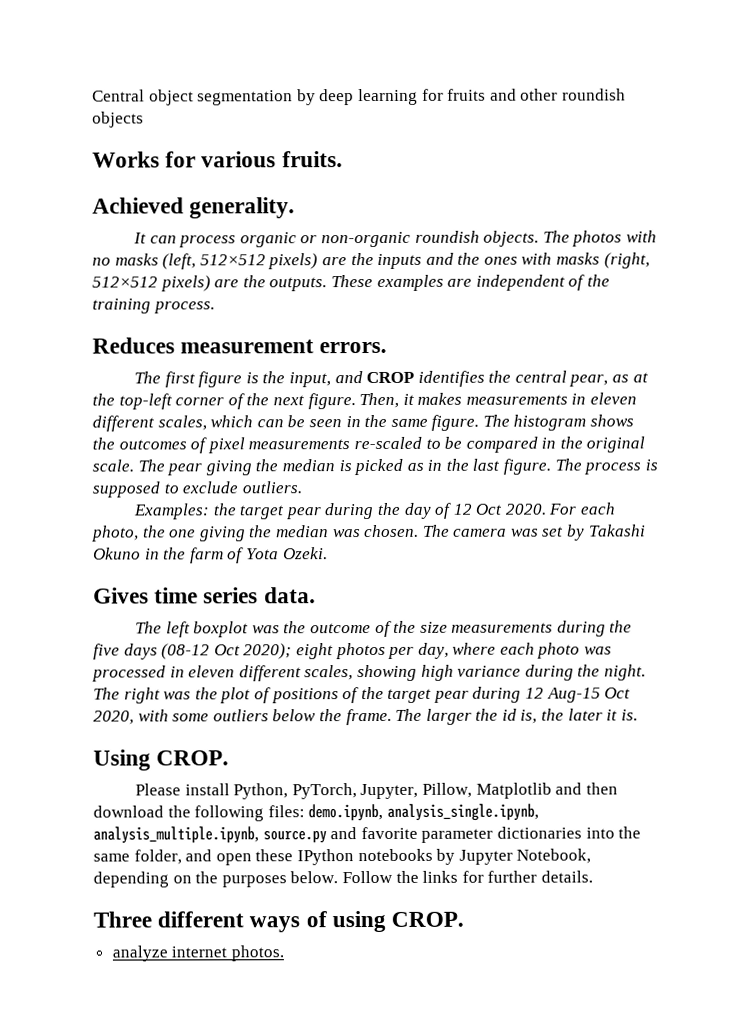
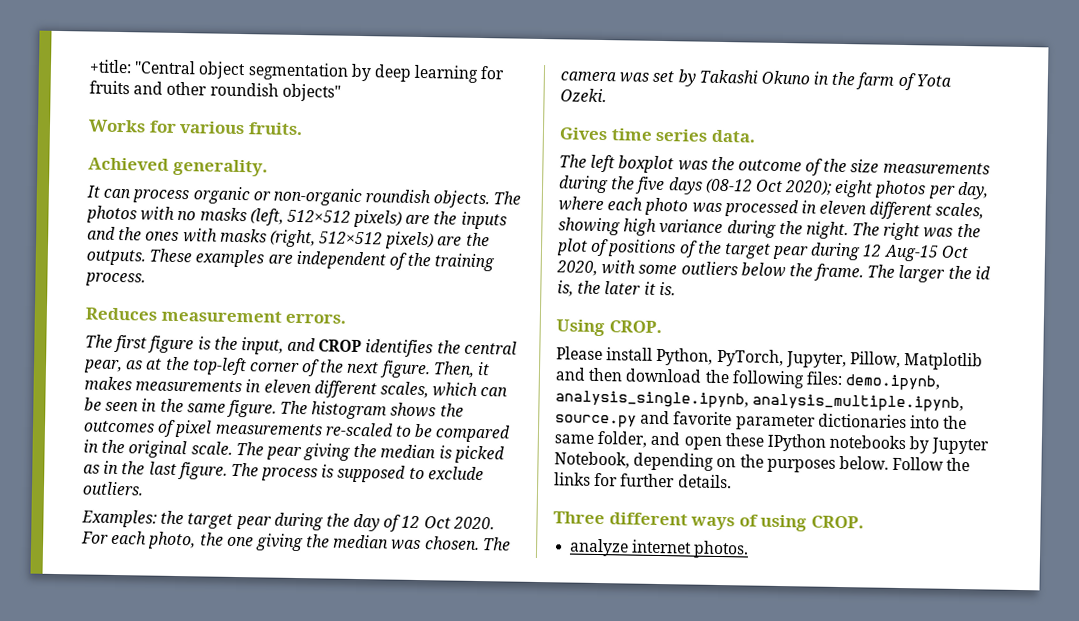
- Central object segmentation by deep learning for fruits and other roundish objects
+ +title: "Central object segmentation by deep learning for fruits and other roundish objects"

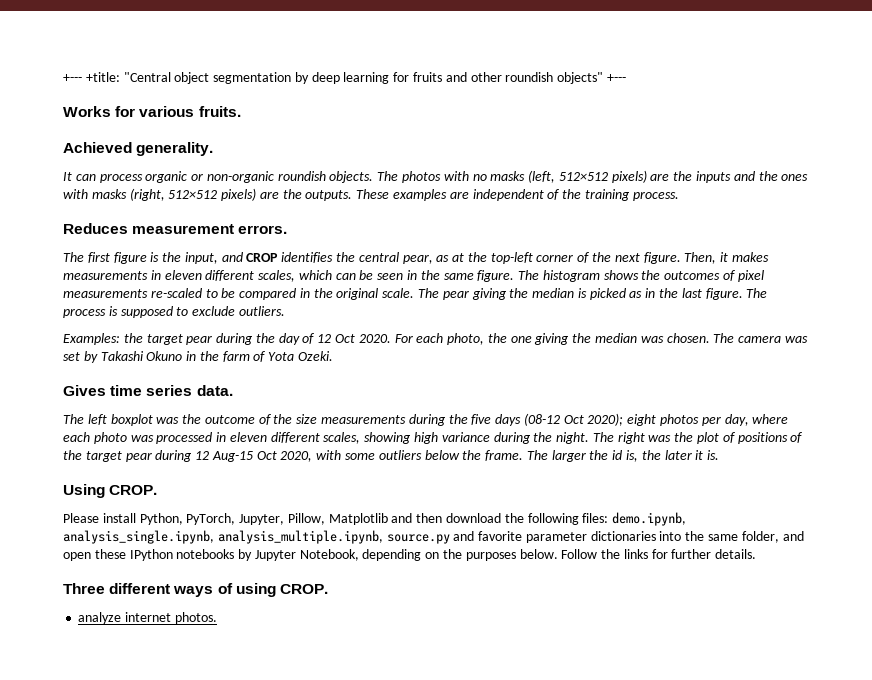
- +title: "Central object segmentation by deep learning for fruits and other roundish objects"
+ +--- +title: "Central object segmentation by deep learning for fruits and other roundish objects" +---

